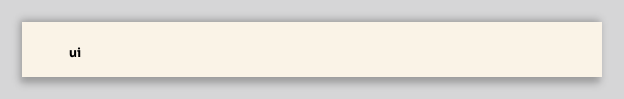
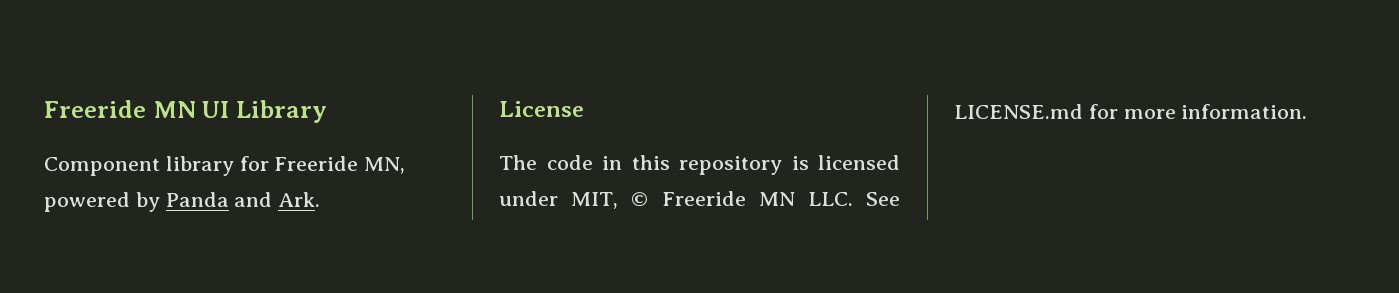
- ui
+ Freeride MN UI Library
+ Component library for Freeride MN, powered by Panda and Ark.
+ License
+ The code in this repository is licensed under MIT, © Freeride MN LLC. See LICENSE.md for more information.

